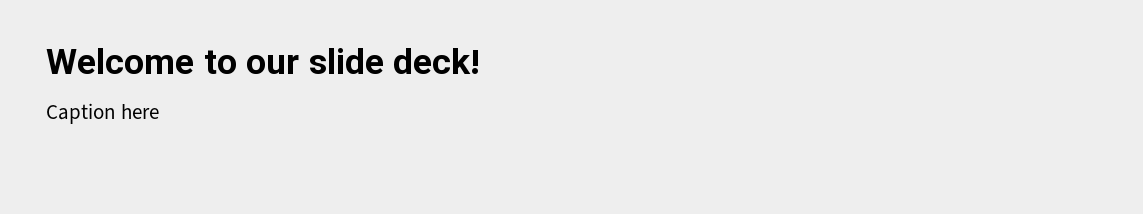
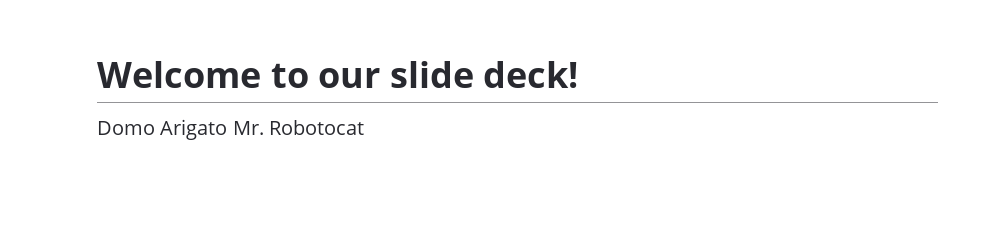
- Caption here
+ Domo Arigato Mr. Robotocat

